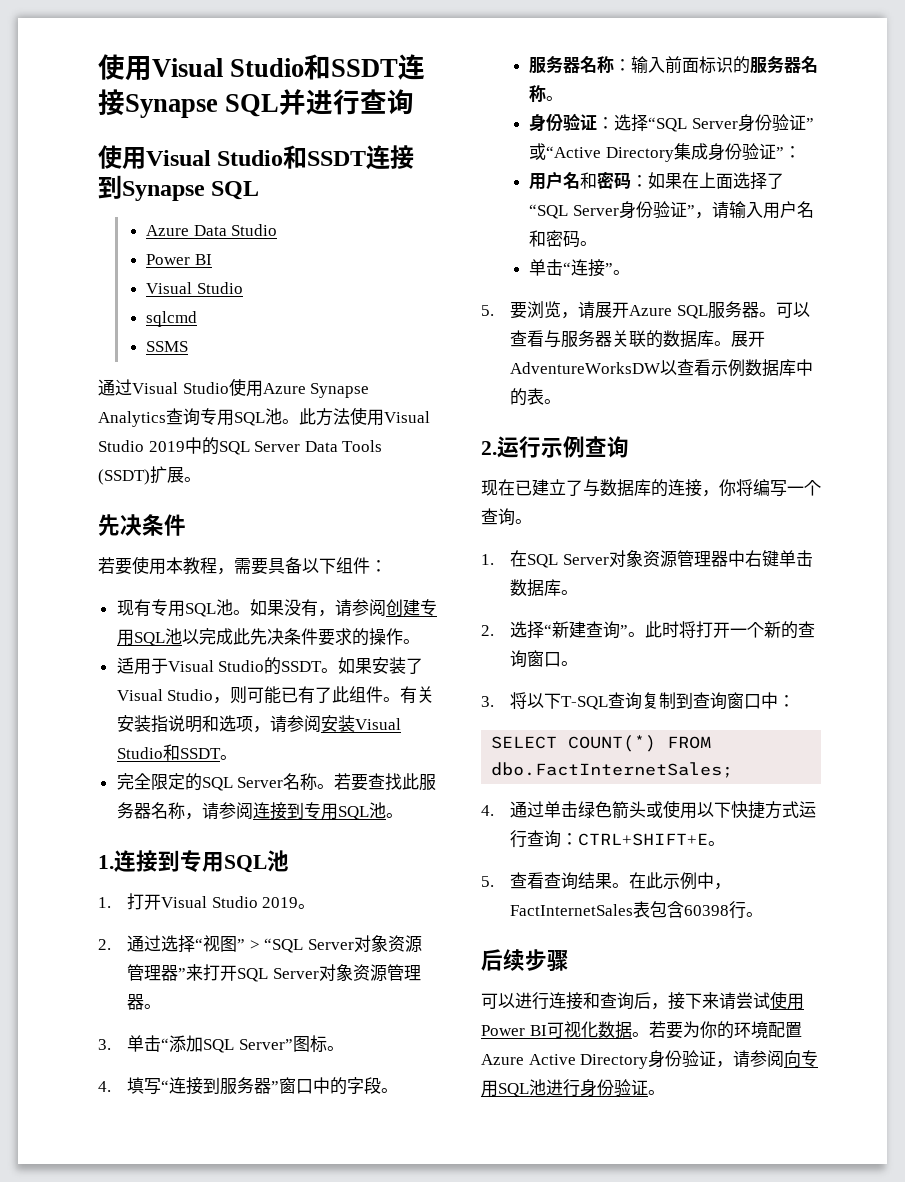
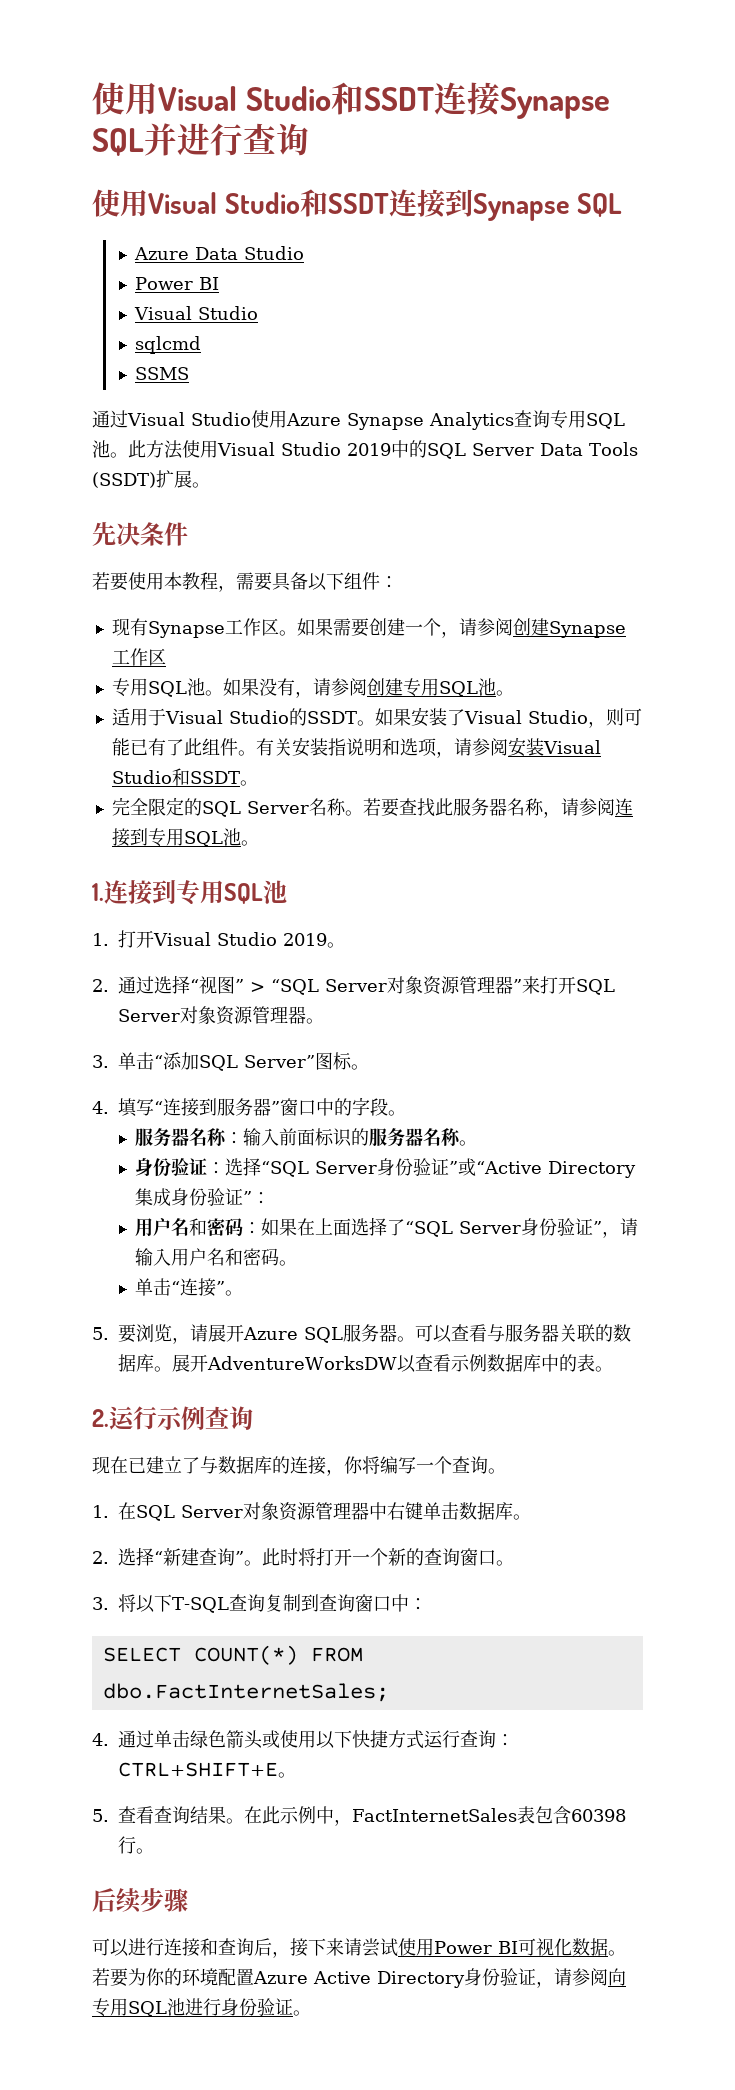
- 现有专用SQL池。
+ 现有Synapse工作区。如果需要创建一个，请参阅创建Synapse工作区
+ 专用SQL池。
- 如果没有，请参阅创建专用SQL池以完成此先决条件要求的操作。
+ 如果没有，请参阅创建专用SQL池。

